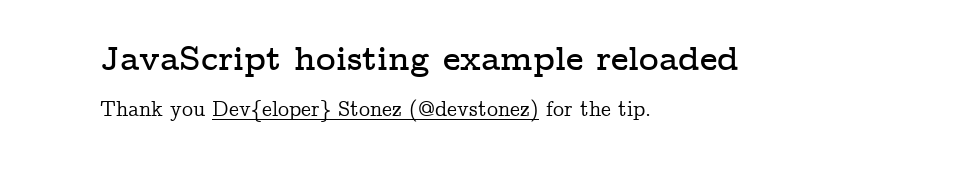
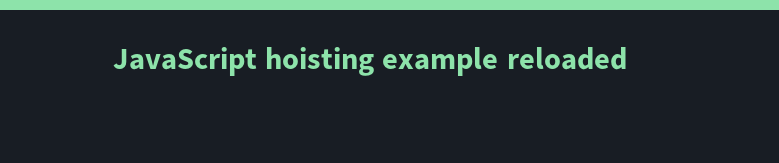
- Thank you Dev{eloper} Stonez (@devstonez) for the tip.

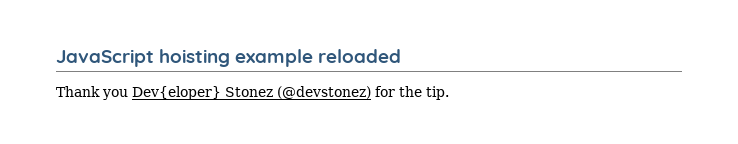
+ Thank you Dev{eloper} Stonez (@devstonez) for the tip.

